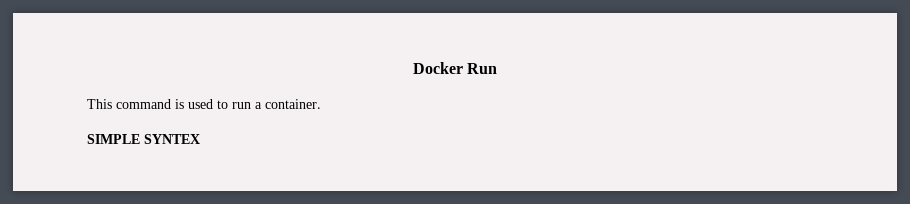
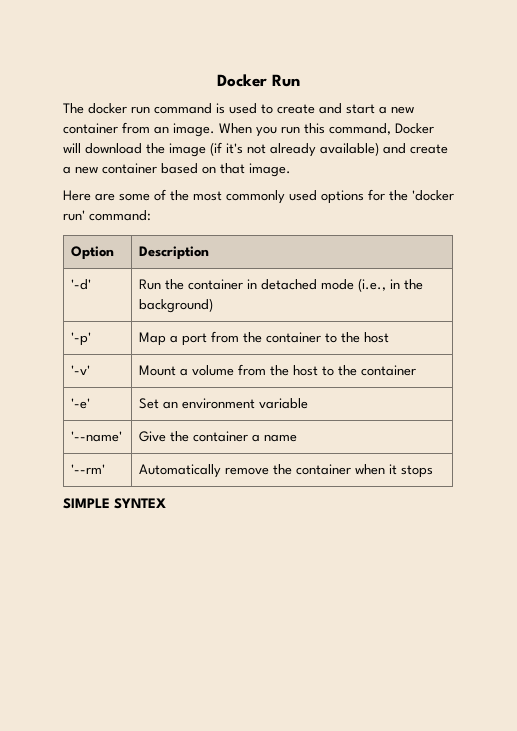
- This command is used to run a container.
+ The docker run command is used to create and start a new container from an image. When you run this command, Docker will download the image (if it's not already available) and create a new container based on that image.
+ Here are some of the most commonly used options for the 'docker run' command:
+ Option | Description
+ '-d' | Run the container in detached mode (i.e., in the background)
+ '-p' | Map a port from the container to the host
+ '-v' | Mount a volume from the host to the container
+ '-e' | Set an environment variable
+ '--name' | Give the container a name
+ '--rm' | Automatically remove the container when it stops

